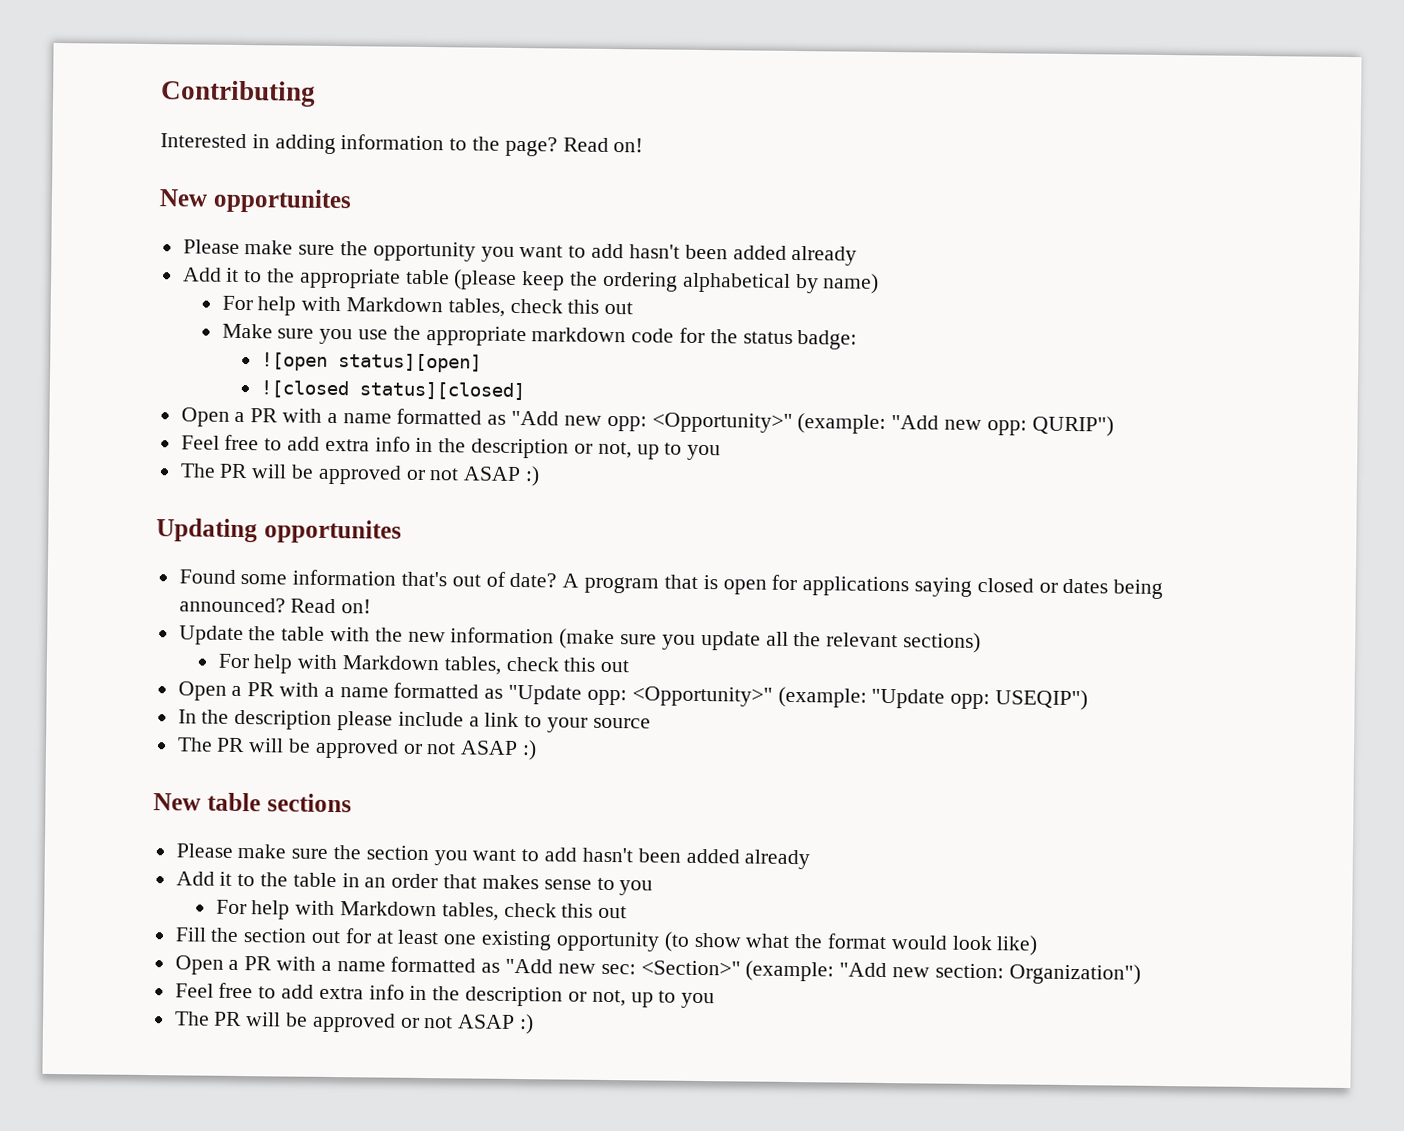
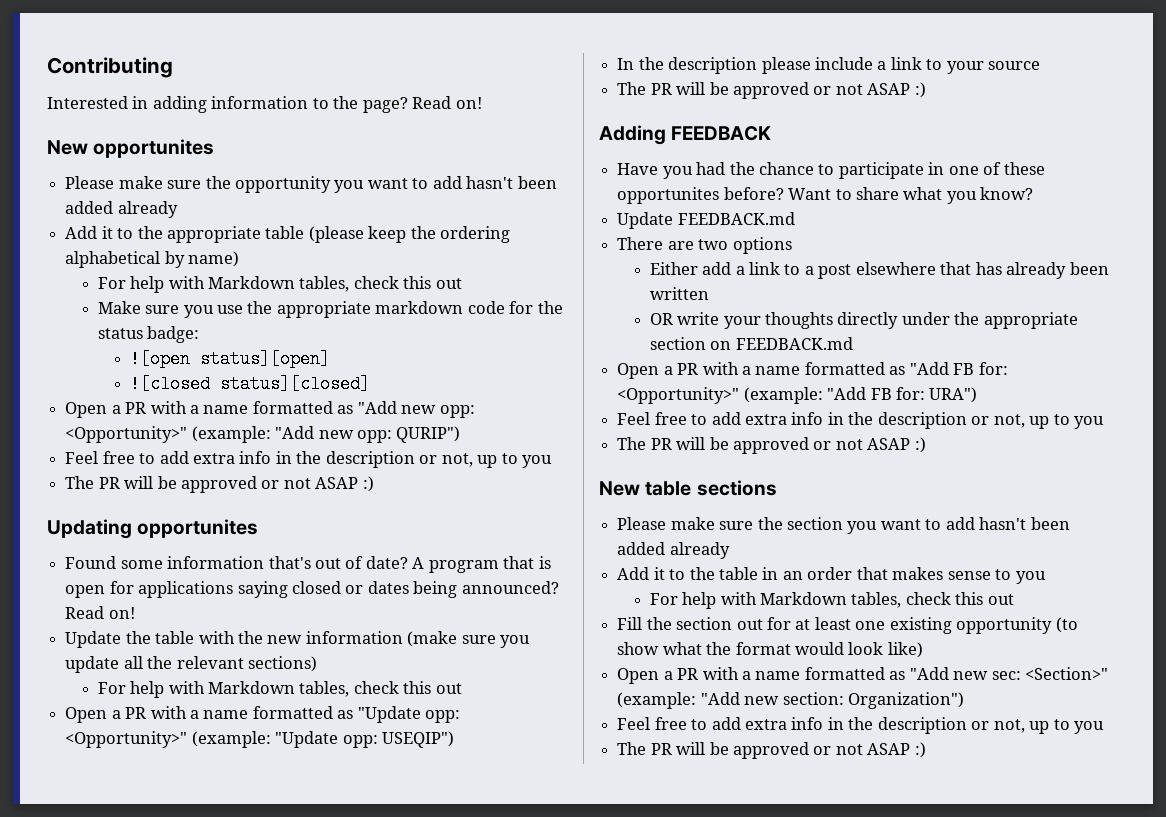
+ Adding FEEDBACK
+ Have you had the chance to participate in one of these opportunites before? Want to share what you know?
+ Update FEEDBACK.md
+ There are two options
+ Either add a link to a post elsewhere that has already been written
+ OR write your thoughts directly under the appropriate section on FEEDBACK.md
+ Open a PR with a name formatted as "Add FB for: <Opportunity>" (example: "Add FB for: URA")
+ Feel free to add extra info in the description or not, up to you
+ The PR will be approved or not ASAP :)

